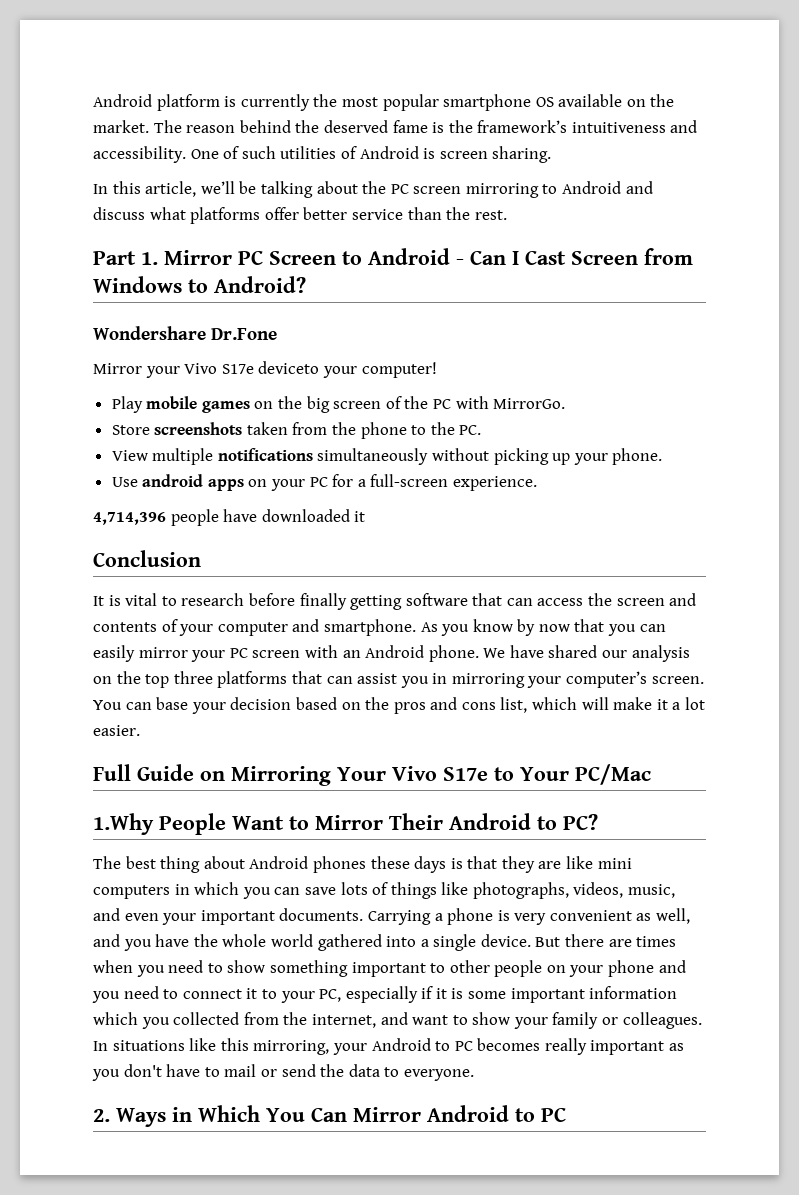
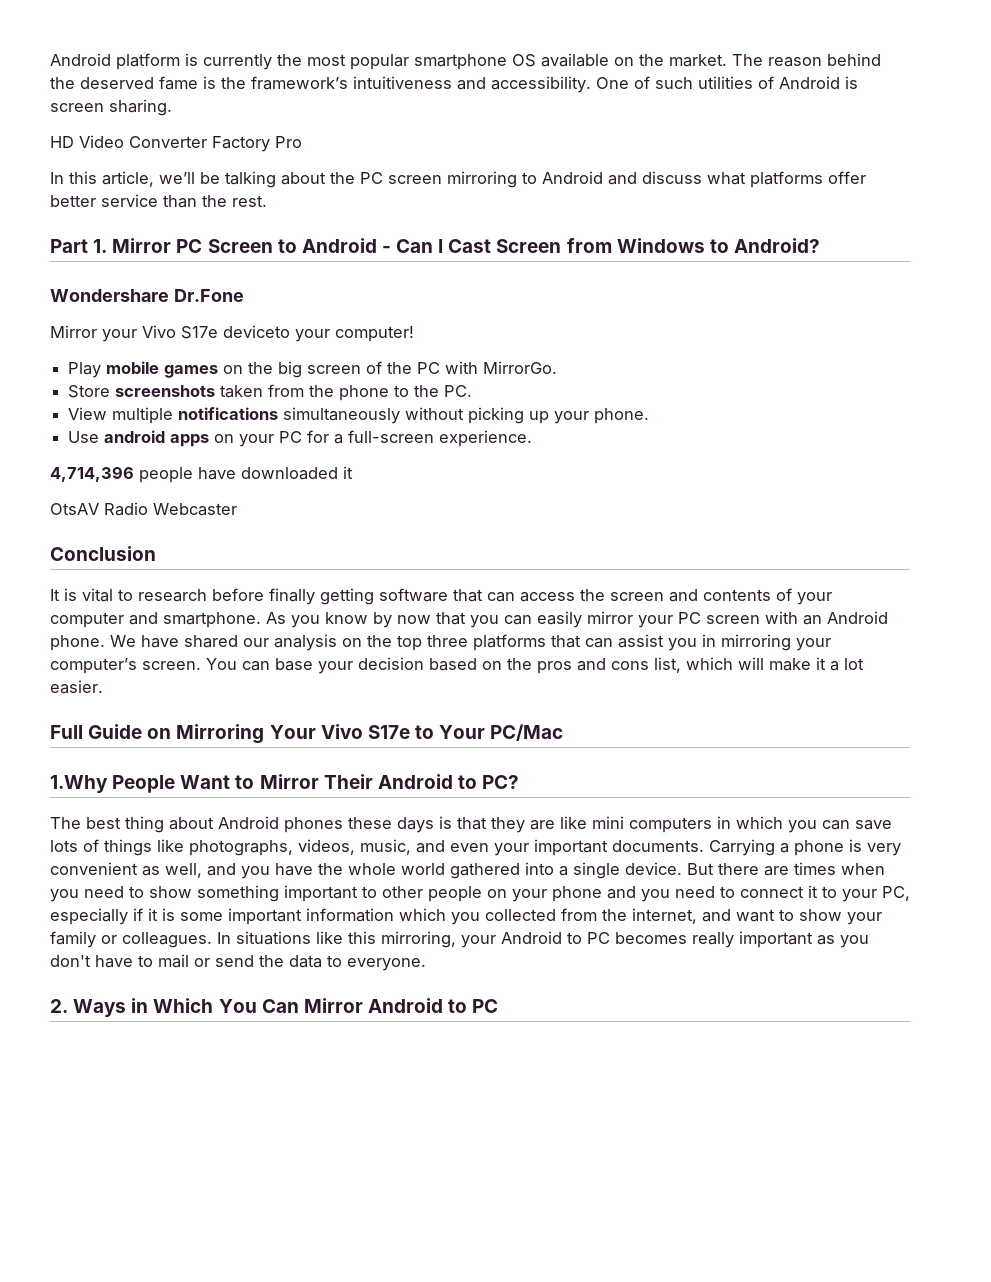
+ HD Video Converter Factory Pro
+ OtsAV Radio Webcaster

